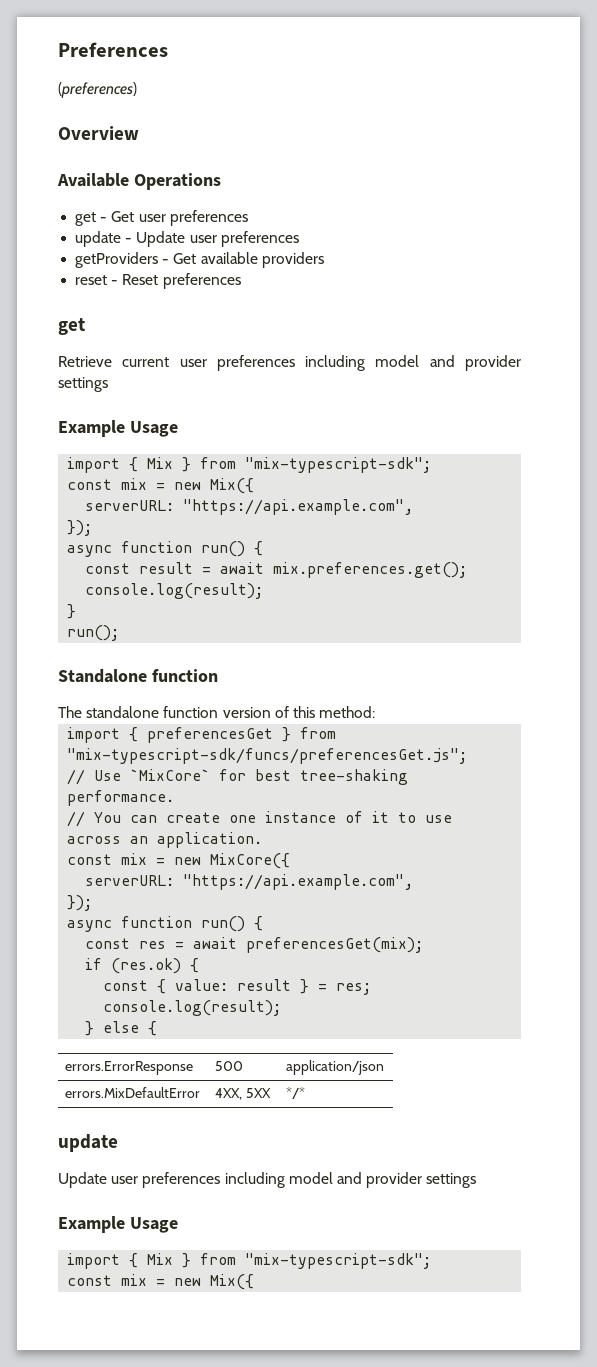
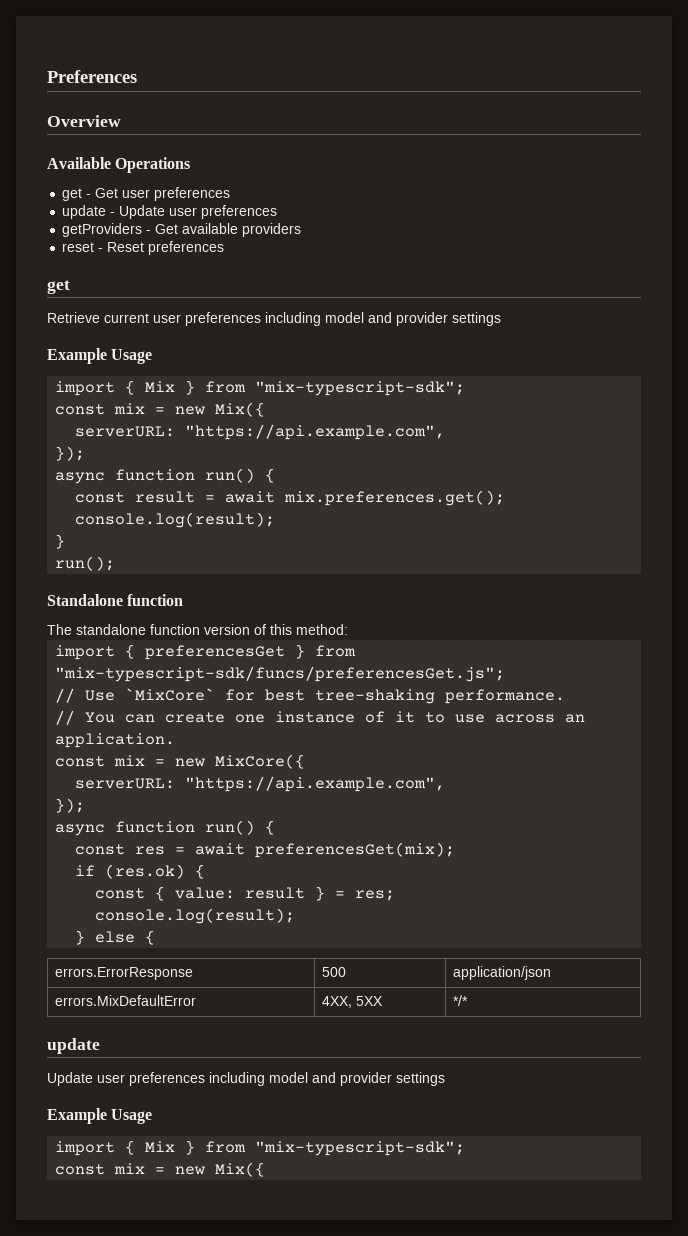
- (preferences)

